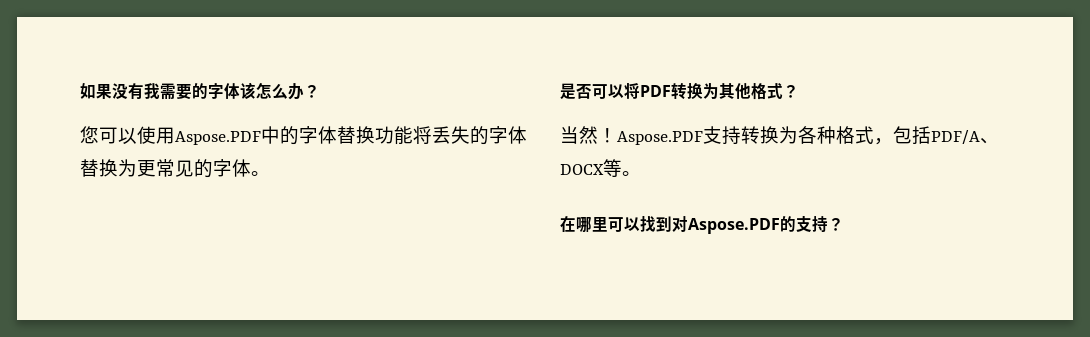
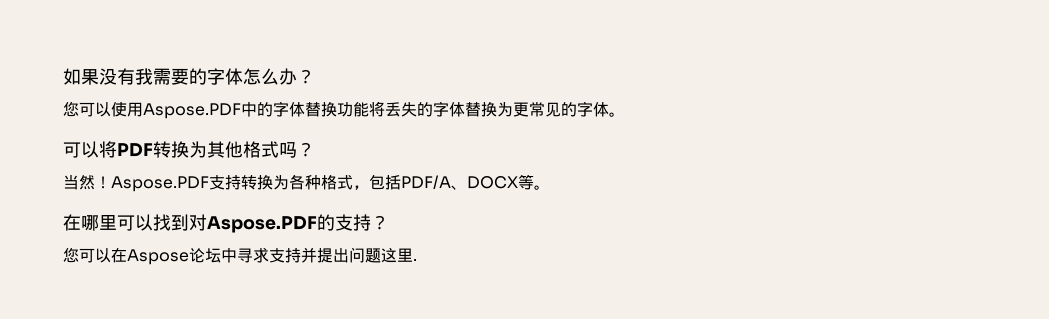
- 如果没有我需要的字体该怎么办？
+ 如果没有我需要的字体怎么办？
- 是否可以将PDF转换为其他格式？
+ 可以将PDF转换为其他格式吗？
+ 您可以在Aspose论坛中寻求支持并提出问题这里.

